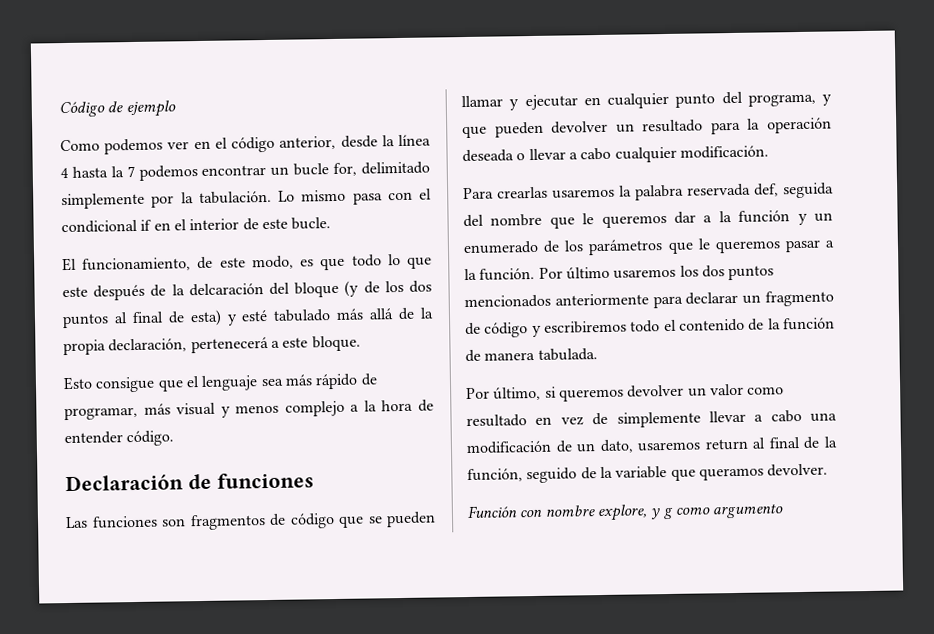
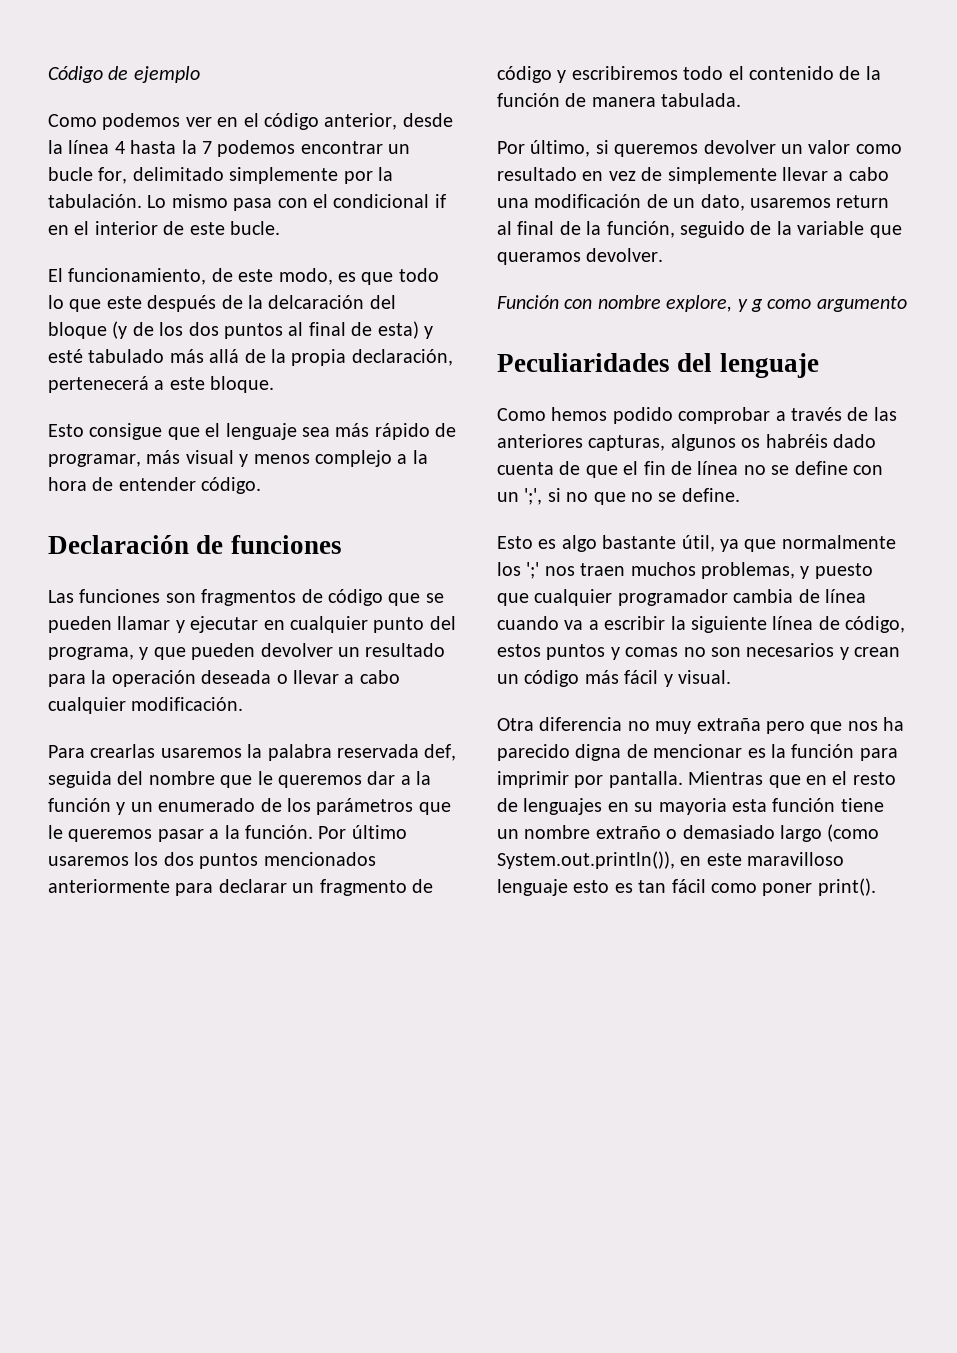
+ Peculiaridades del lenguaje
+ Como hemos podido comprobar a través de las anteriores capturas, algunos os habréis dado cuenta de que el fin de línea no se define con un ';', si no que no se define.
+ Esto es algo bastante útil, ya que normalmente los ';' nos traen muchos problemas, y puesto que cualquier programador cambia de línea cuando va a escribir la siguiente línea de código, estos puntos y comas no son necesarios y crean un código más fácil y visual.
+ Otra diferencia no muy extraña pero que nos ha parecido digna de mencionar es la función para imprimir por pantalla. Mientras que en el resto de lenguajes en su mayoria esta función tiene un nombre extraño o demasiado largo (como System.out.println()), en este maravilloso lenguaje esto es tan fácil como poner print().

